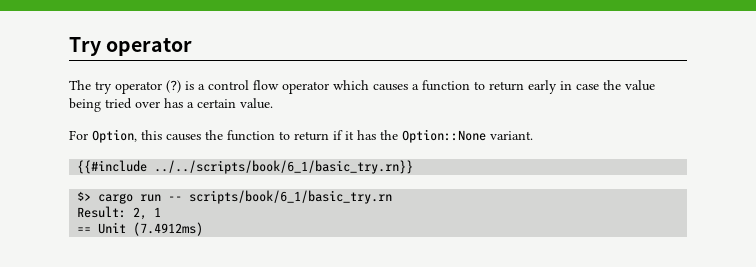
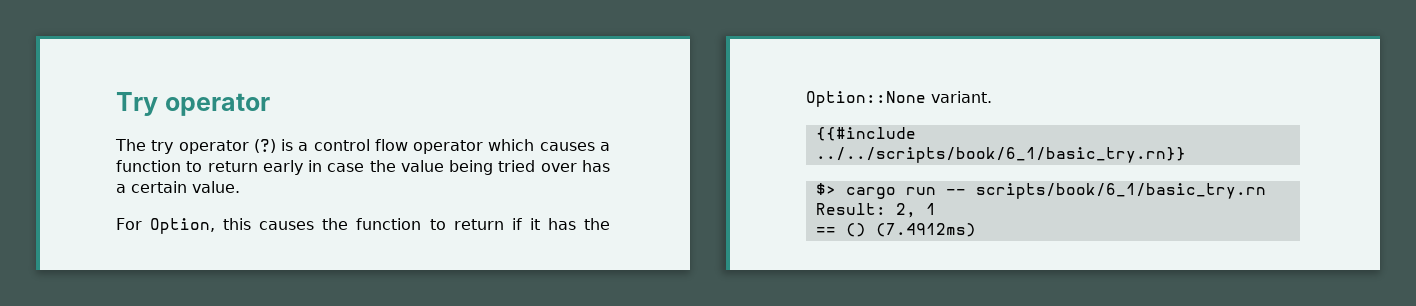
- == Unit (7.4912ms)
+ == () (7.4912ms)

